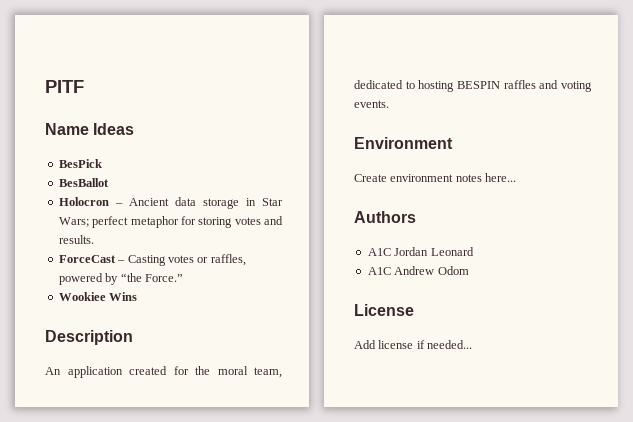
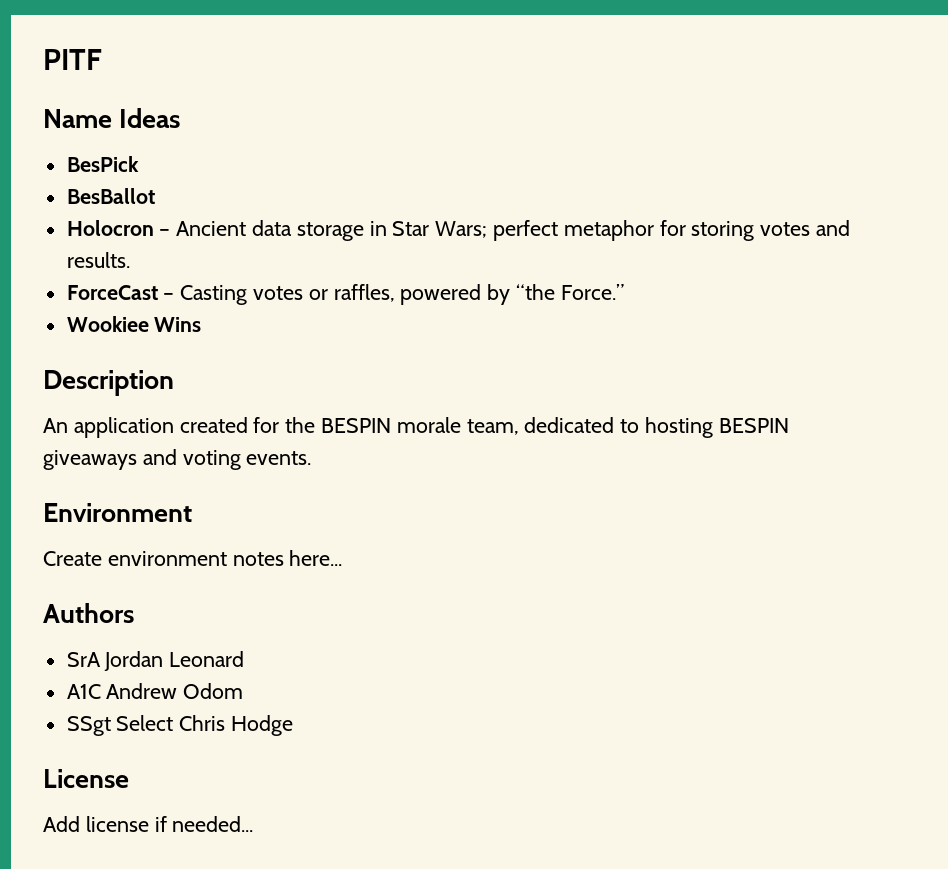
- An application created for the moral team, dedicated to hosting BESPIN raffles and voting events.
+ An application created for the BESPIN morale team, dedicated to hosting BESPIN giveaways and voting events.
- A1C Jordan Leonard
+ SrA Jordan Leonard
+ SSgt Select Chris Hodge

